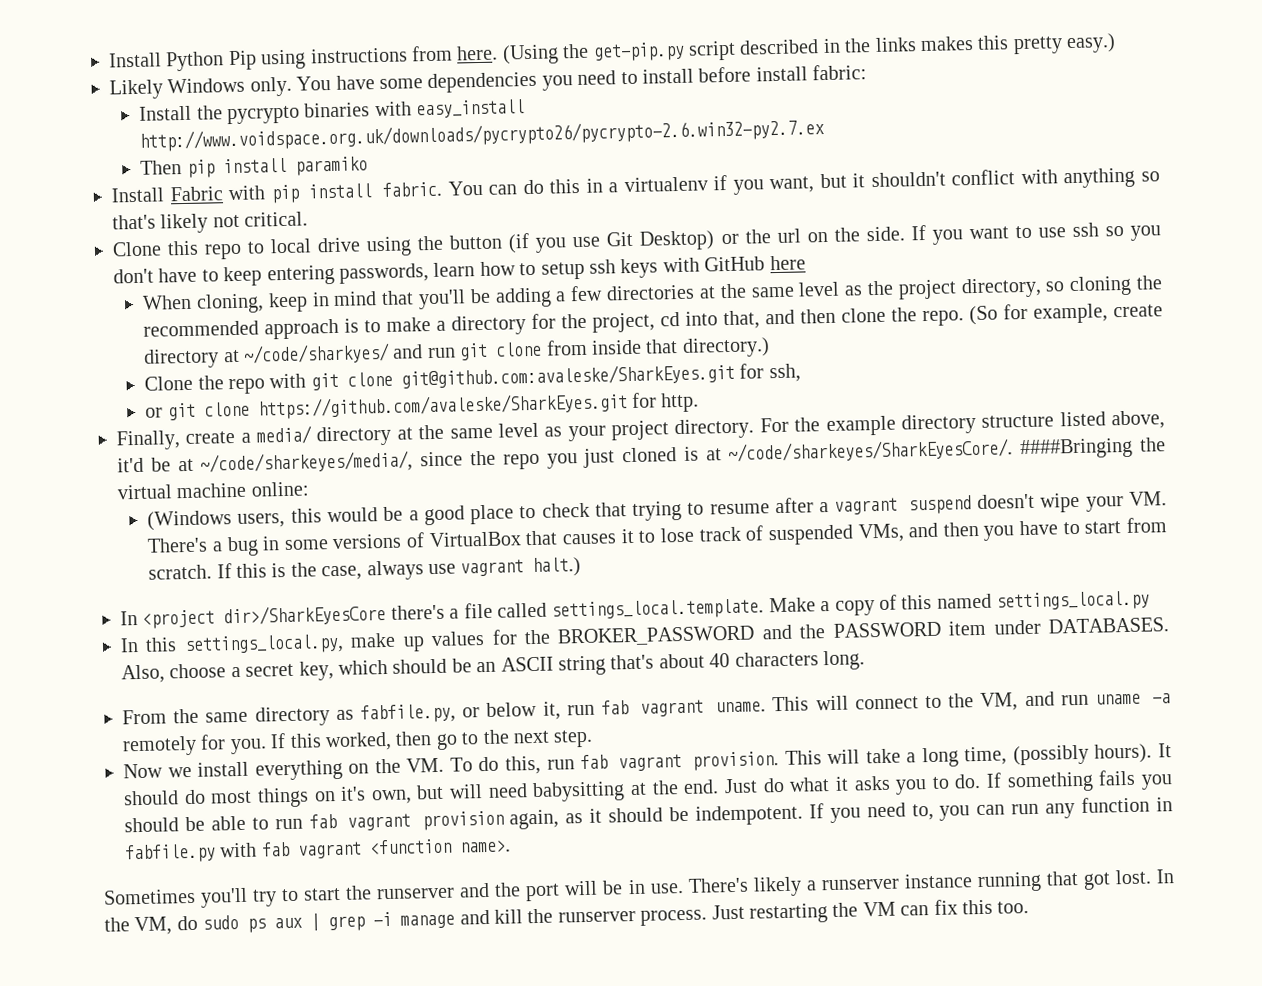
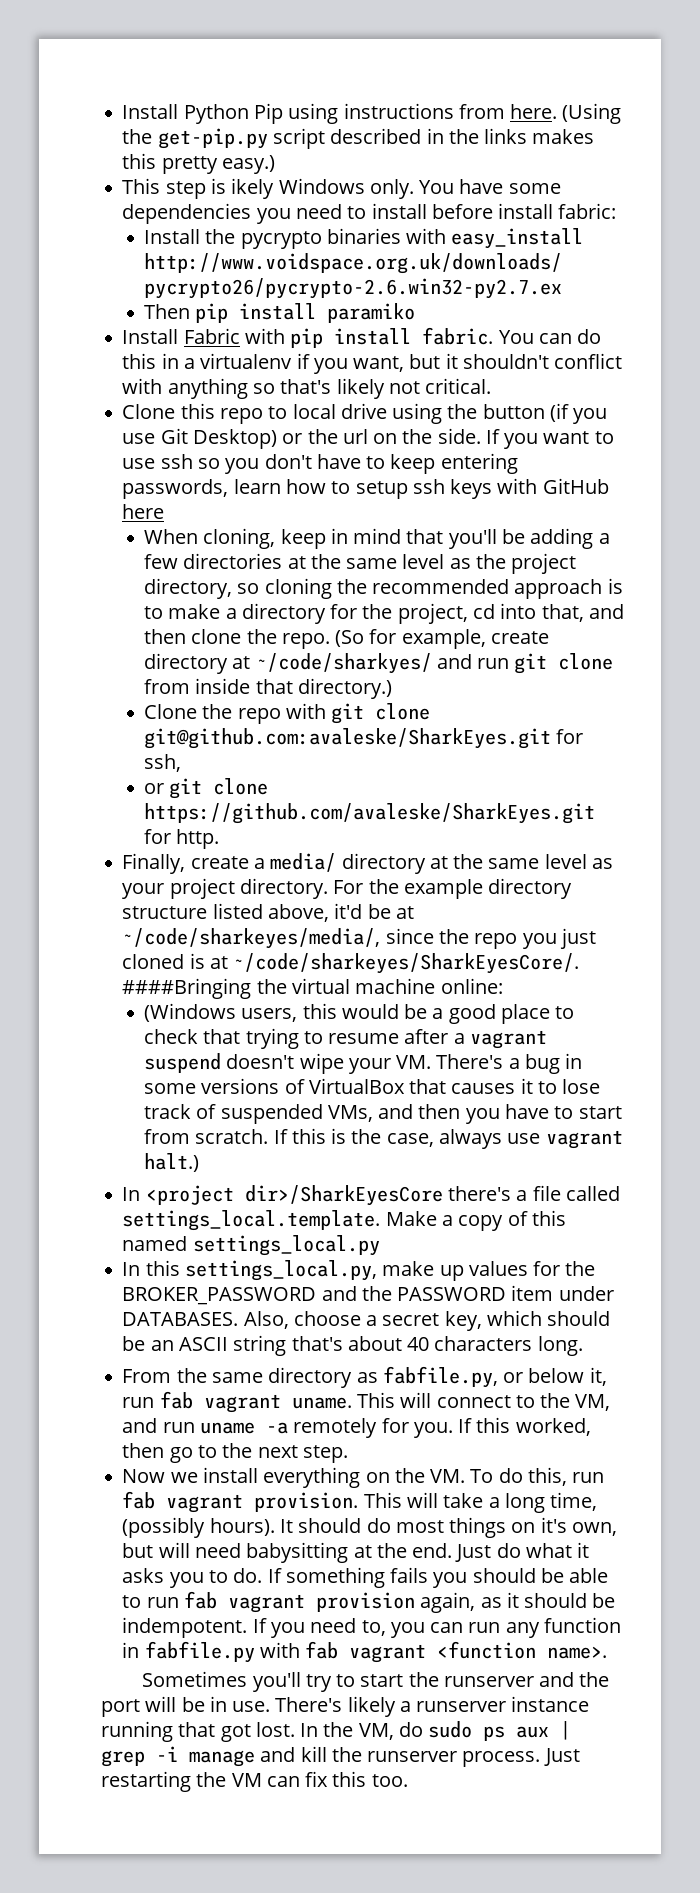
- Likely Windows only.
+ This step is ikely Windows only.

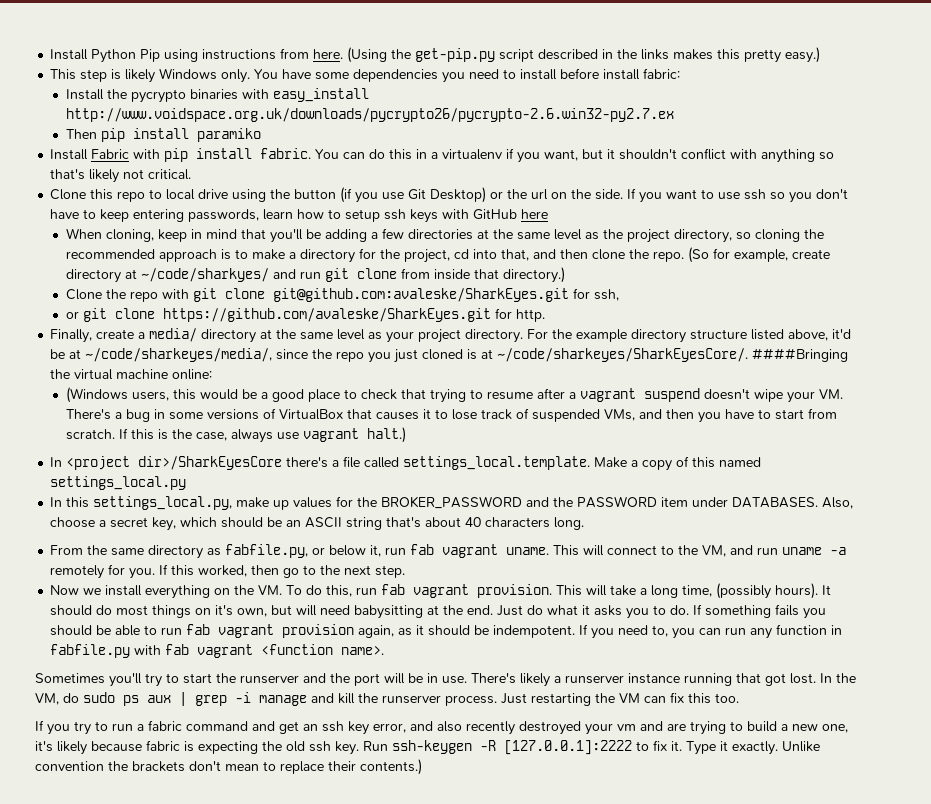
- This step is ikely Windows only.
+ This step is likely Windows only.
+ If you try to run a fabric command and get an ssh key error, and also recently destroyed your vm and are trying to build a new one, it's likely because fabric is expecting the old ssh key. Run ssh-keygen -R [127.0.0.1]:2222 to fix it. Type it exactly. Unlike convention the brackets don't mean to replace their contents.)

